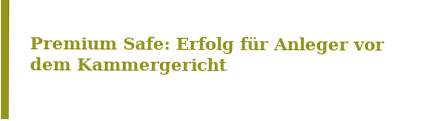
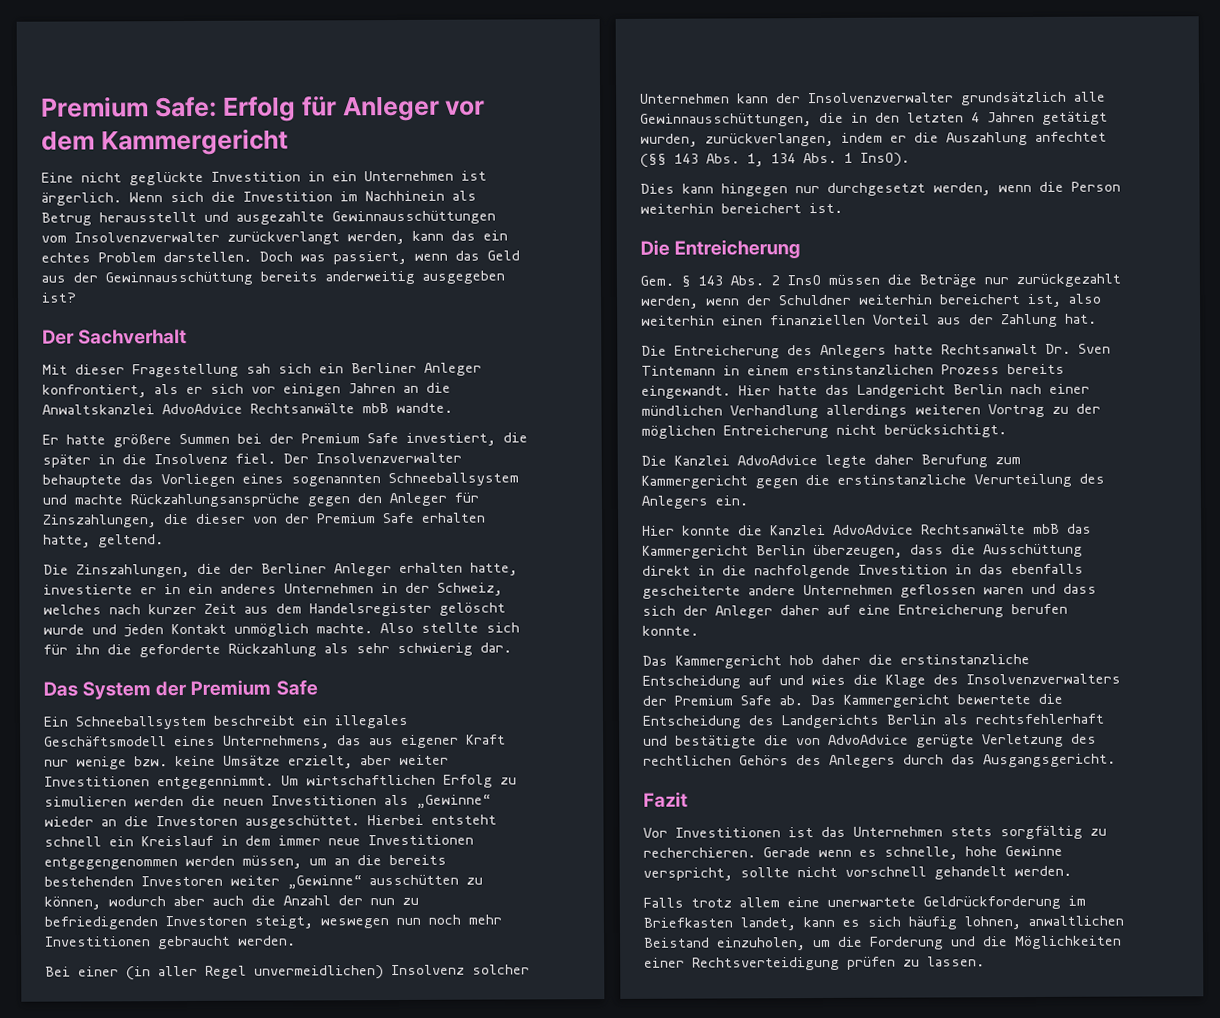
+ Eine nicht geglückte Investition in ein Unternehmen ist ärgerlich. Wenn sich die Investition im Nachhinein als Betrug herausstellt und ausgezahlte Gewinnausschüttungen vom Insolvenzverwalter zurückverlangt werden, kann das ein echtes Problem darstellen. Doch was passiert, wenn das Geld aus der Gewinnausschüttung bereits anderweitig ausgegeben ist?
+ Der Sachverhalt
+ Mit dieser Fragestellung sah sich ein Berliner Anleger konfrontiert, als er sich vor einigen Jahren an die Anwaltskanzlei AdvoAdvice Rechtsanwälte mbB wandte.
+ Er hatte größere Summen bei der Premium Safe investiert, die später in die Insolvenz fiel. Der Insolvenzverwalter behauptete das Vorliegen eines sogenannten Schneeballsystem und machte Rückzahlungsansprüche gegen den Anleger für Zinszahlungen, die dieser von der Premium Safe erhalten hatte, geltend.
+ Die Zinszahlungen, die der Berliner Anleger erhalten hatte, investierte er in ein anderes Unternehmen in der Schweiz, welches nach kurzer Zeit aus dem Handelsregister gelöscht wurde und jeden Kontakt unmöglich machte. Also stellte sich für ihn die geforderte Rückzahlung als sehr schwierig dar.
+ Das System der Premium Safe
+ Ein Schneeballsystem beschreibt ein illegales Geschäftsmodell eines Unternehmens, das aus eigener Kraft nur wenige bzw. keine Umsätze erzielt, aber weiter Investitionen entgegennimmt. Um wirtschaftlichen Erfolg zu simulieren werden die neuen Investitionen als „Gewinne“ wieder an die Investoren ausgeschüttet. Hierbei entsteht schnell ein Kreislauf in dem immer neue Investitionen entgegengenommen werden müssen, um an die bereits bestehenden Investoren weiter „Gewinne“ ausschütten zu können, wodurch aber auch die Anzahl der nun zu befriedigenden Investoren steigt, weswegen nun noch mehr Investitionen gebraucht werden.
+ Bei einer (in aller Regel unvermeidlichen) Insolvenz solcher Unternehmen kann der Insolvenzverwalter grundsätzlich alle Gewinnausschüttungen, die in den letzten 4 Jahren getätigt wurden, zurückverlangen, indem er die Auszahlung anfechtet (§§ 143 Abs. 1, 134 Abs. 1 InsO).
+ Dies kann hingegen nur durchgesetzt werden, wenn die Person weiterhin bereichert ist.
+ Die Entreicherung
+ Gem. § 143 Abs. 2 InsO müssen die Beträge nur zurückgezahlt werden, wenn der Schuldner weiterhin bereichert ist, also weiterhin einen finanziellen Vorteil aus der Zahlung hat.
+ Die Entreicherung des Anlegers hatte Rechtsanwalt Dr. Sven Tintemann in einem erstinstanzlichen Prozess bereits eingewandt. Hier hatte das Landgericht Berlin nach einer mündlichen Verhandlung allerdings weiteren Vortrag zu der möglichen Entreicherung nicht berücksichtigt.
+ Die Kanzlei AdvoAdvice legte daher Berufung zum Kammergericht gegen die erstinstanzliche Verurteilung des Anlegers ein.
+ Hier konnte die Kanzlei AdvoAdvice Rechtsanwälte mbB das Kammergericht Berlin überzeugen, dass die Ausschüttung direkt in die nachfolgende Investition in das ebenfalls gescheiterte andere Unternehmen geflossen waren und dass sich der Anleger daher auf eine Entreicherung berufen konnte.
+ Das Kammergericht hob daher die erstinstanzliche Entscheidung auf und wies die Klage des Insolvenzverwalters der Premium Safe ab. Das Kammergericht bewertete die Entscheidung des Landgerichts Berlin als rechtsfehlerhaft und bestätigte die von AdvoAdvice gerügte Verletzung des rechtlichen Gehörs des Anlegers durch das Ausgangsgericht.
+ Fazit
+ Vor Investitionen ist das Unternehmen stets sorgfältig zu recherchieren. Gerade wenn es schnelle, hohe Gewinne verspricht, sollte nicht vorschnell gehandelt werden.
+ Falls trotz allem eine unerwartete Geldrückforderung im Briefkasten landet, kann es sich häufig lohnen, anwaltlichen Beistand einzuholen, um die Forderung und die Möglichkeiten einer Rechtsverteidigung prüfen zu lassen.

